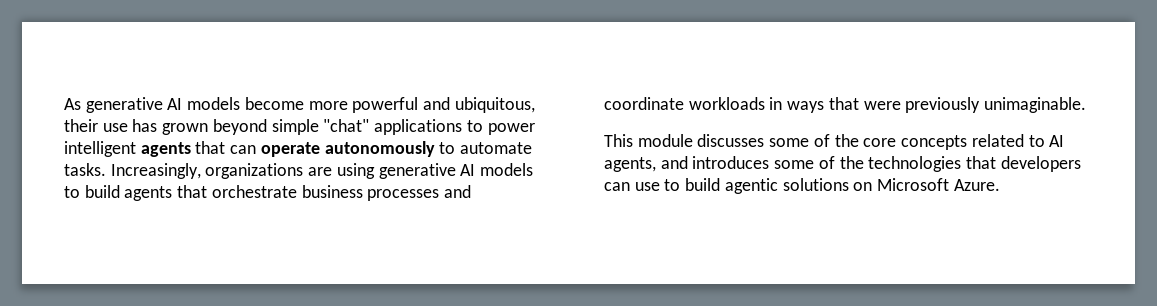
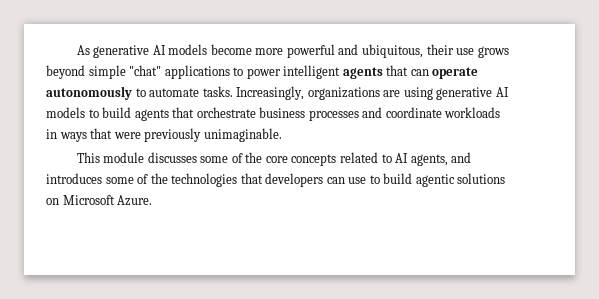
- As generative AI models become more powerful and ubiquitous, their use has grown beyond simple "chat" applications to power intelligent agents that can operate autonomously to automate tasks.
+ As generative AI models become more powerful and ubiquitous, their use grows beyond simple "chat" applications to power intelligent agents that can operate autonomously to automate tasks.

